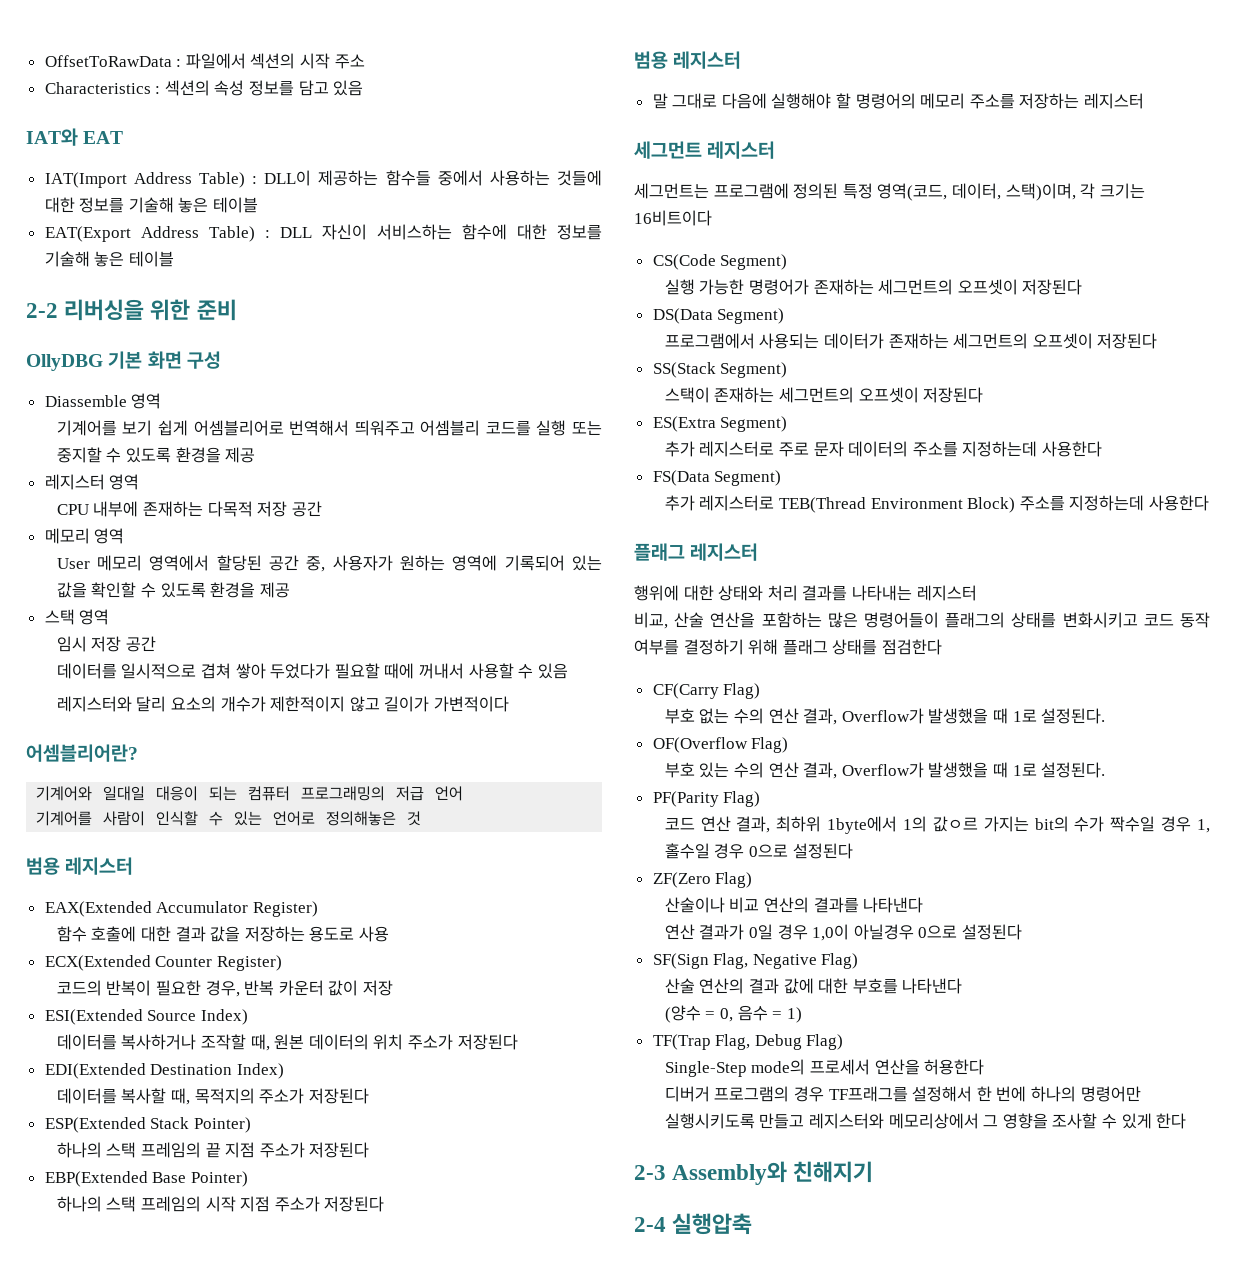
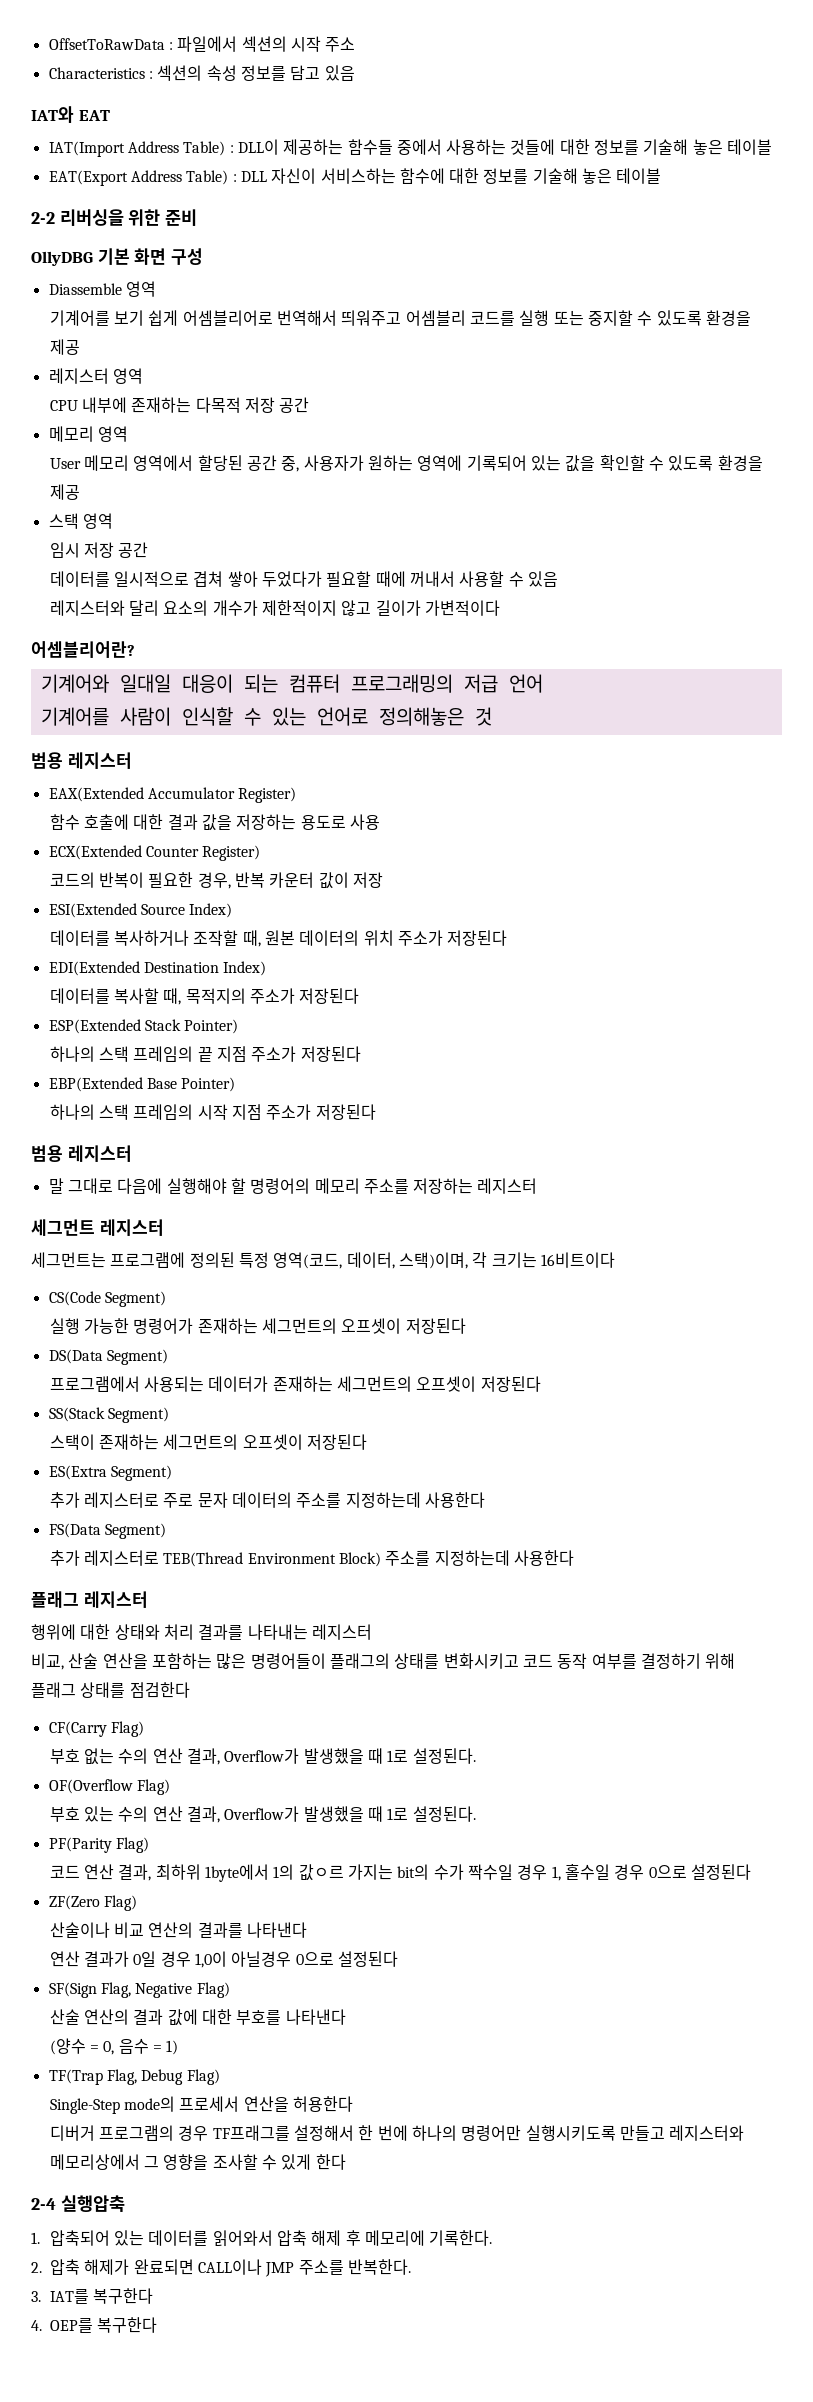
- 2-3 Assembly와 친해지기
+ 1. 압축되어 있는 데이터를 읽어와서 압축 해제 후 메모리에 기록한다.
+ 2. 압축 해제가 완료되면 CALL이나 JMP 주소를 반복한다.
+ 3. IAT를 복구한다
+ 4. OEP를 복구한다

